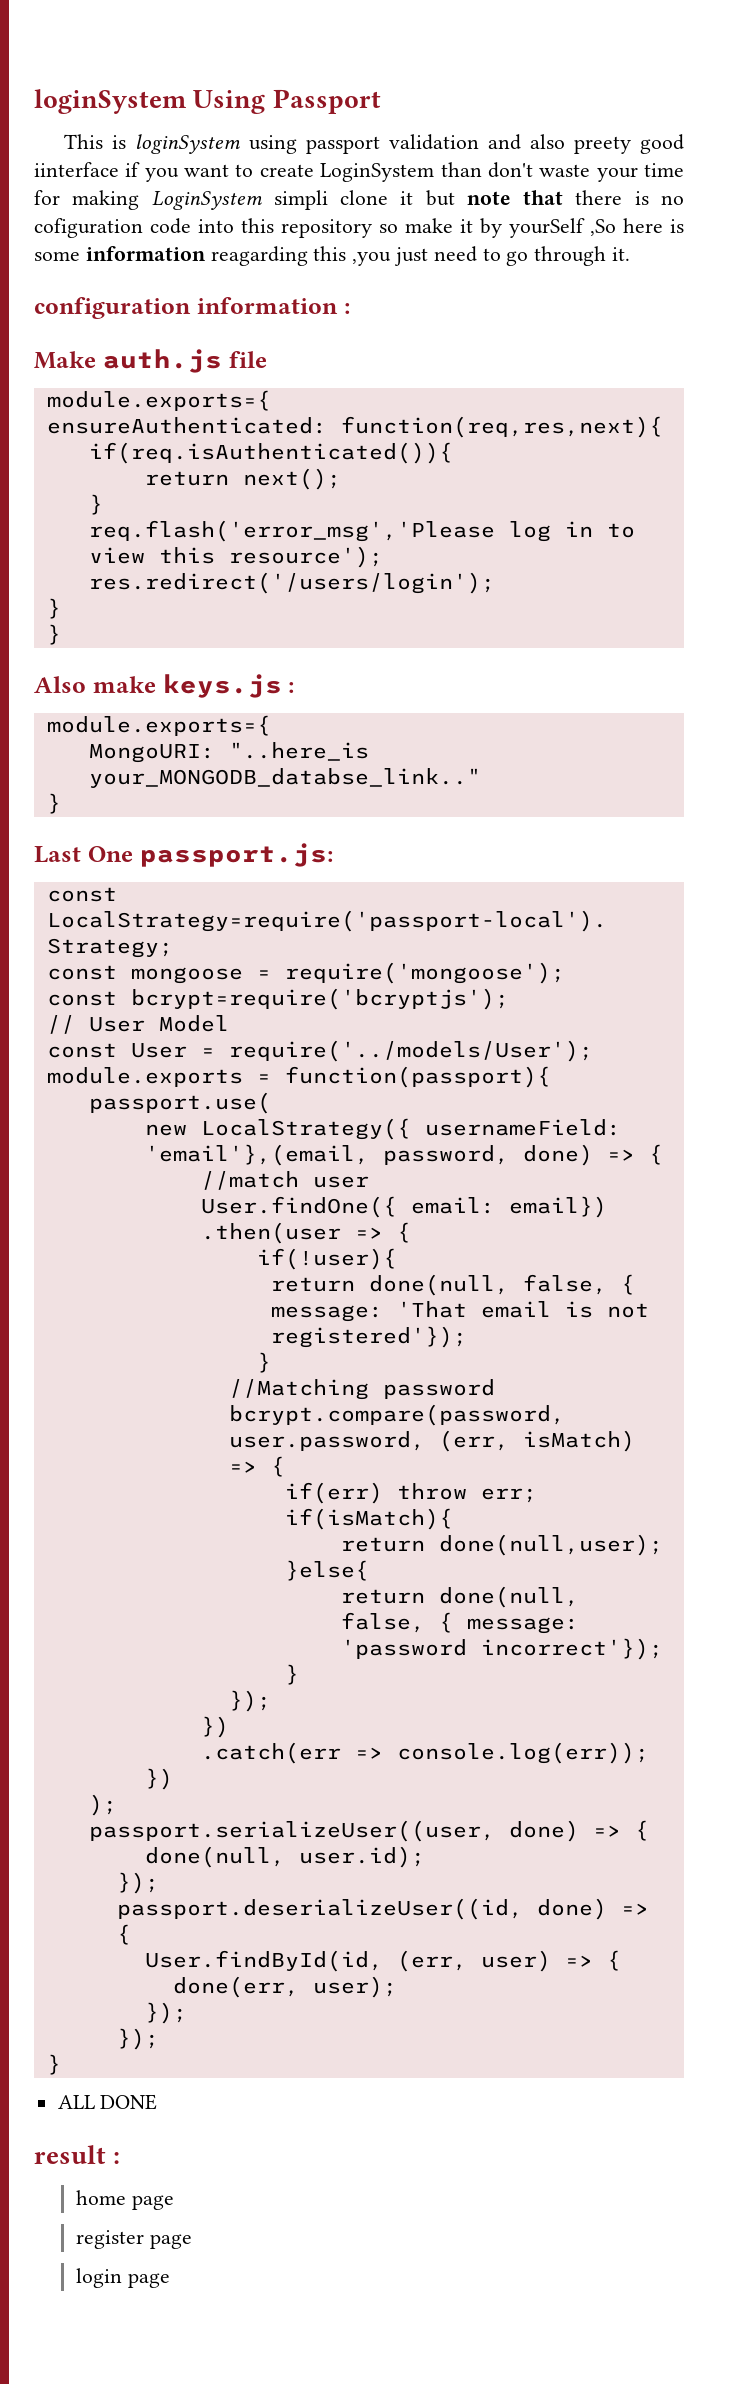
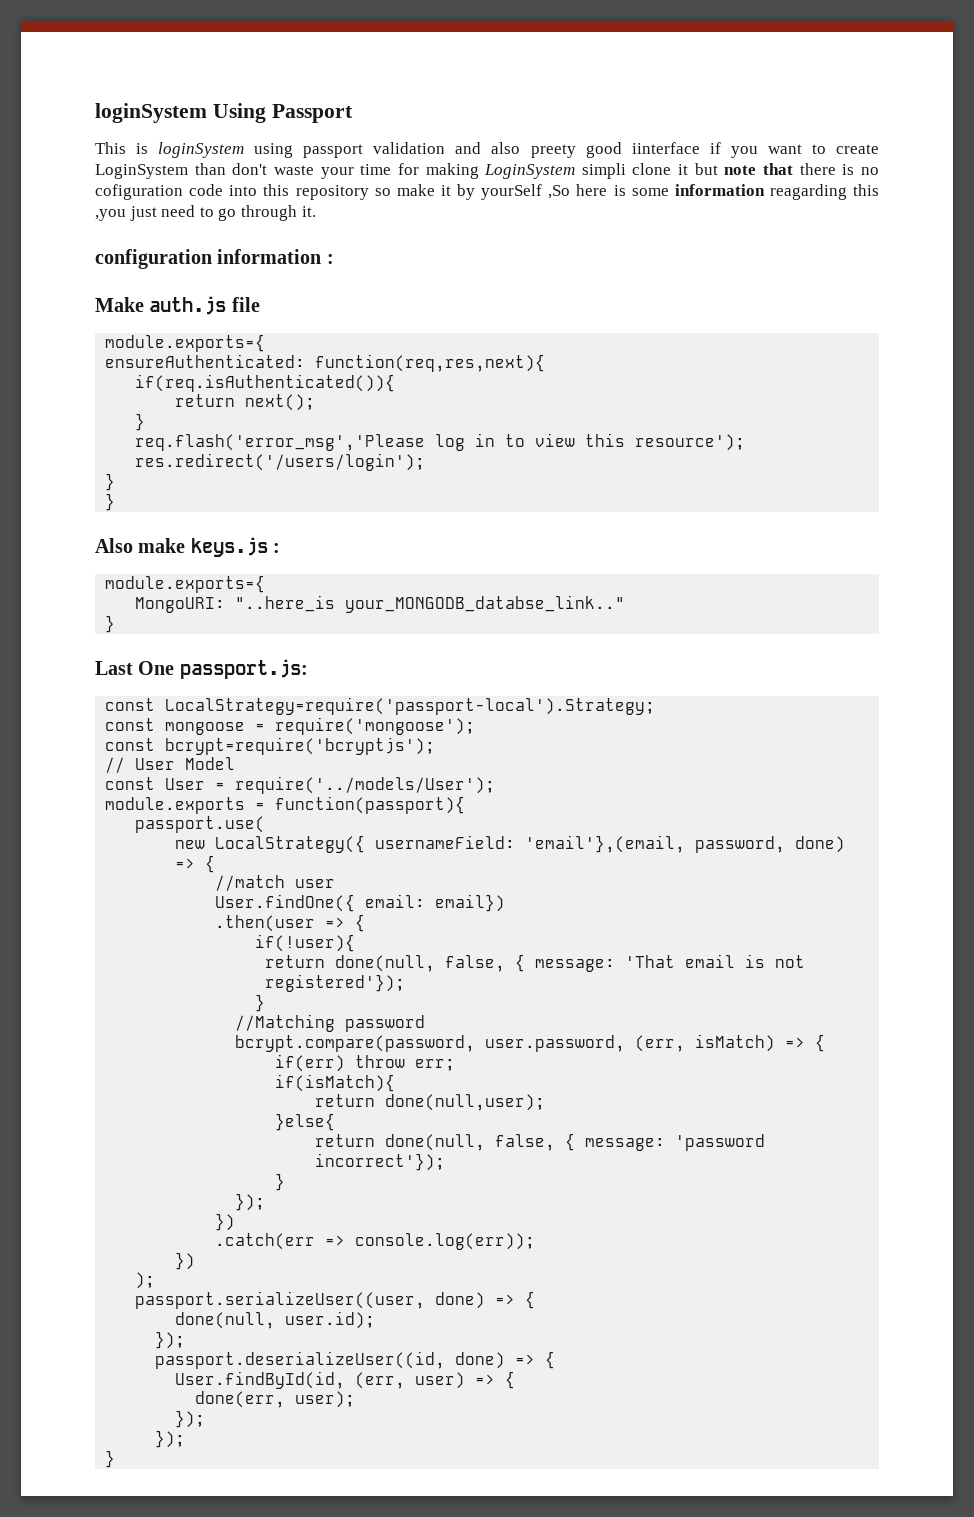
- ALL DONE
- result :
- home page
- register page
- login page

